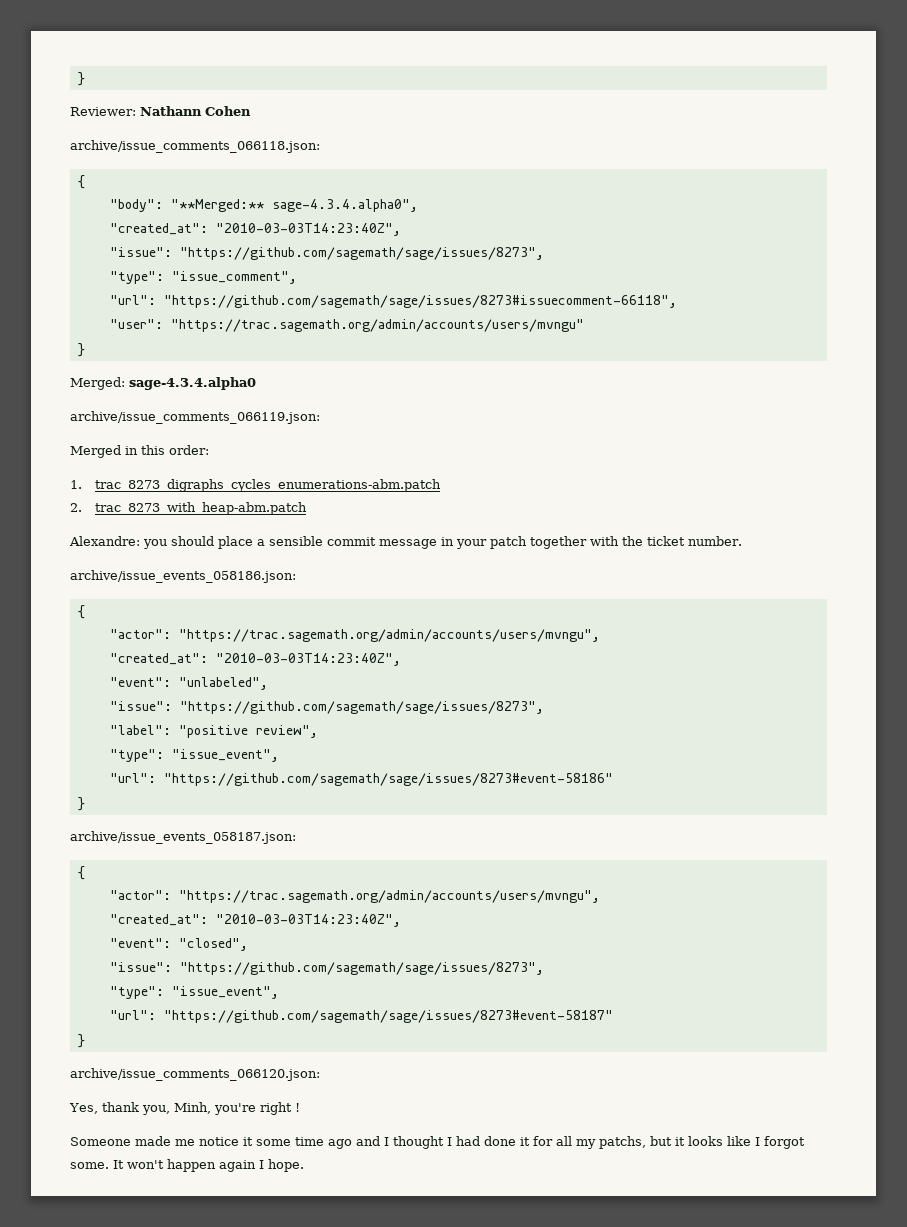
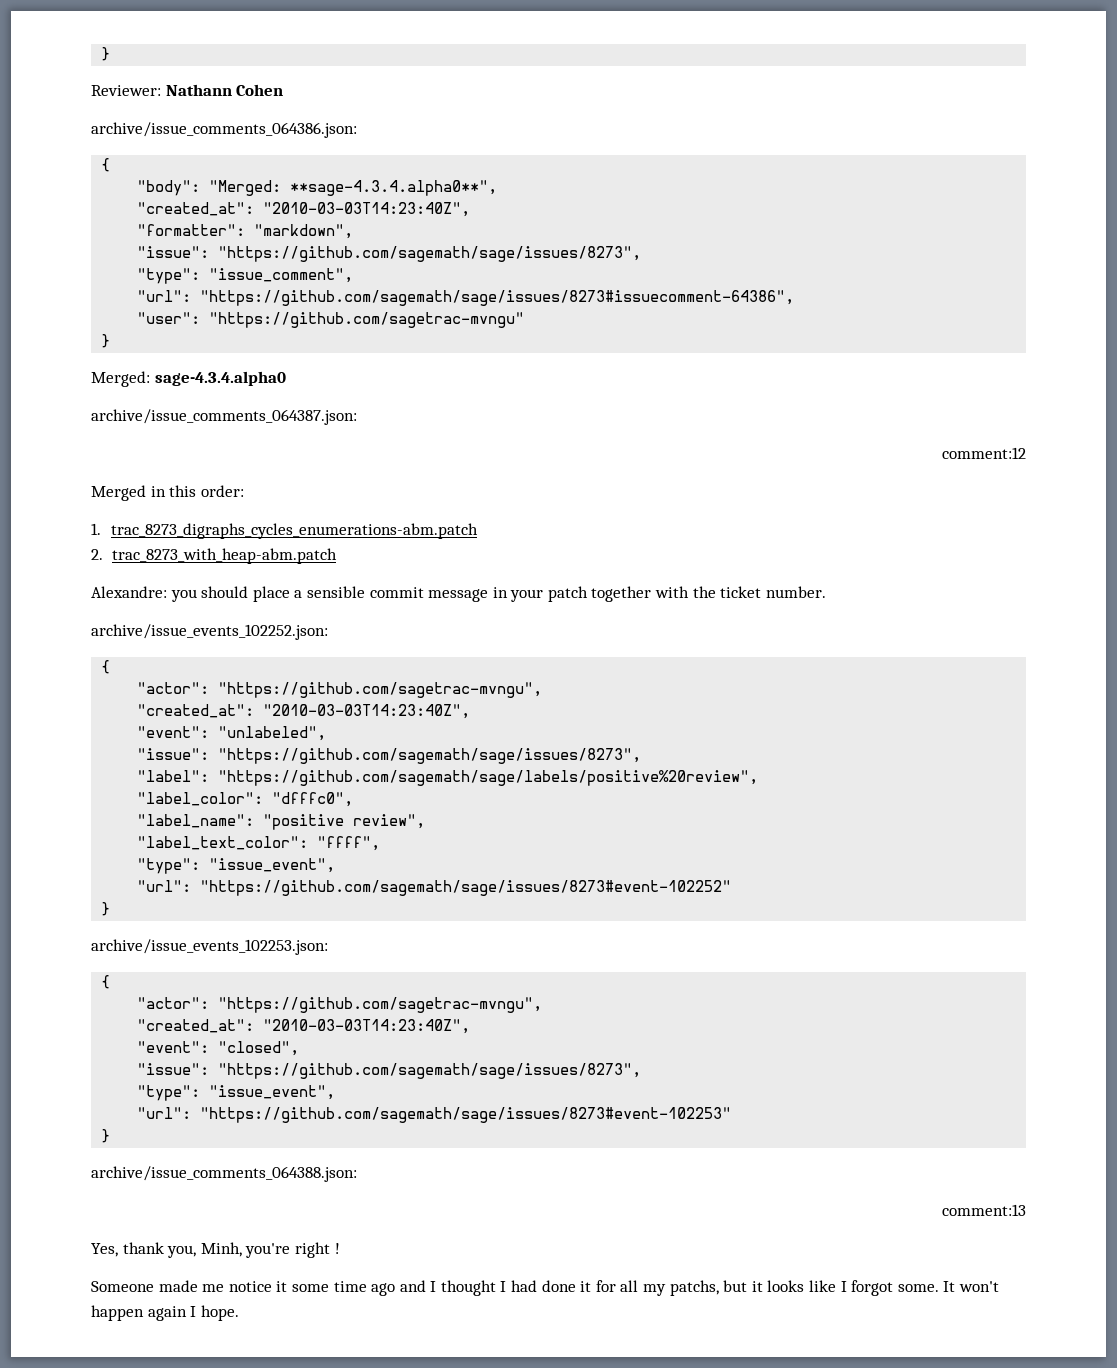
- archive/issue_comments_066118.json:
+ archive/issue_comments_064386.json:
- "body": "**Merged:** sage-4.3.4.alpha0",
+ "body": "Merged: **sage-4.3.4.alpha0**",
  "created_at": "2010-03-03T14:23:40Z",
+ "formatter": "markdown",
- "url": "https://github.com/sagemath/sage/issues/8273#issuecomment-66118",
+ "url": "https://github.com/sagemath/sage/issues/8273#issuecomment-64386",
- "user": "https://trac.sagemath.org/admin/accounts/users/mvngu"
+ "user": "https://github.com/sagetrac-mvngu"
- archive/issue_comments_066119.json:
+ archive/issue_comments_064387.json:
+ comment:12
- archive/issue_events_058186.json:
+ archive/issue_events_102252.json:
  {
- "actor": "https://trac.sagemath.org/admin/accounts/users/mvngu",
+ "actor": "https://github.com/sagetrac-mvngu",
- "label": "positive review",
+ "label": "https://github.com/sagemath/sage/labels/positive%20review",
+ "label_color": "dfffc0",
+ "label_name": "positive review",
+ "label_text_color": "ffff",
  "type": "issue_event",
- "url": "https://github.com/sagemath/sage/issues/8273#event-58186"
+ "url": "https://github.com/sagemath/sage/issues/8273#event-102252"
  }
- archive/issue_events_058187.json:
+ archive/issue_events_102253.json:
  {
- "actor": "https://trac.sagemath.org/admin/accounts/users/mvngu",
+ "actor": "https://github.com/sagetrac-mvngu",
- "url": "https://github.com/sagemath/sage/issues/8273#event-58187"
+ "url": "https://github.com/sagemath/sage/issues/8273#event-102253"
  }
- archive/issue_comments_066120.json:
+ archive/issue_comments_064388.json:
+ comment:13

